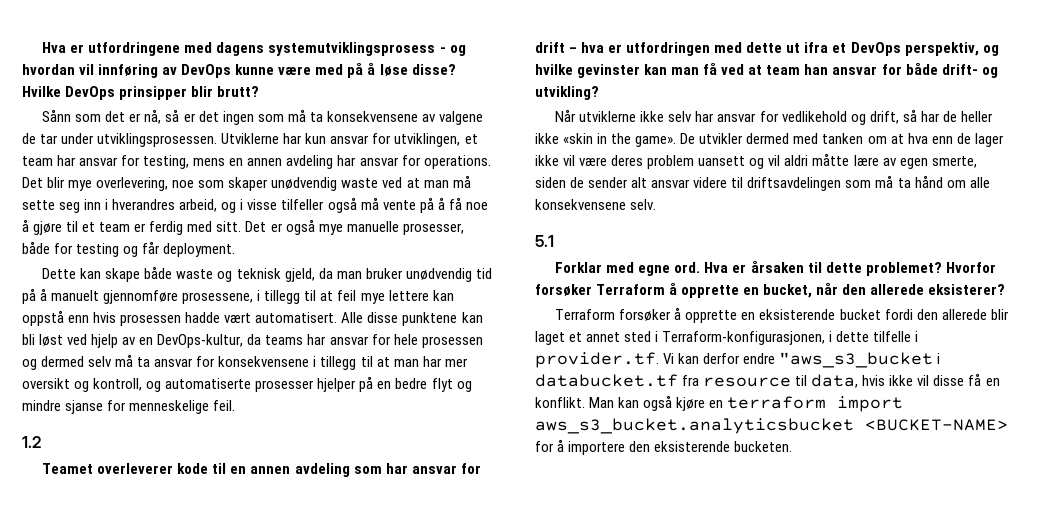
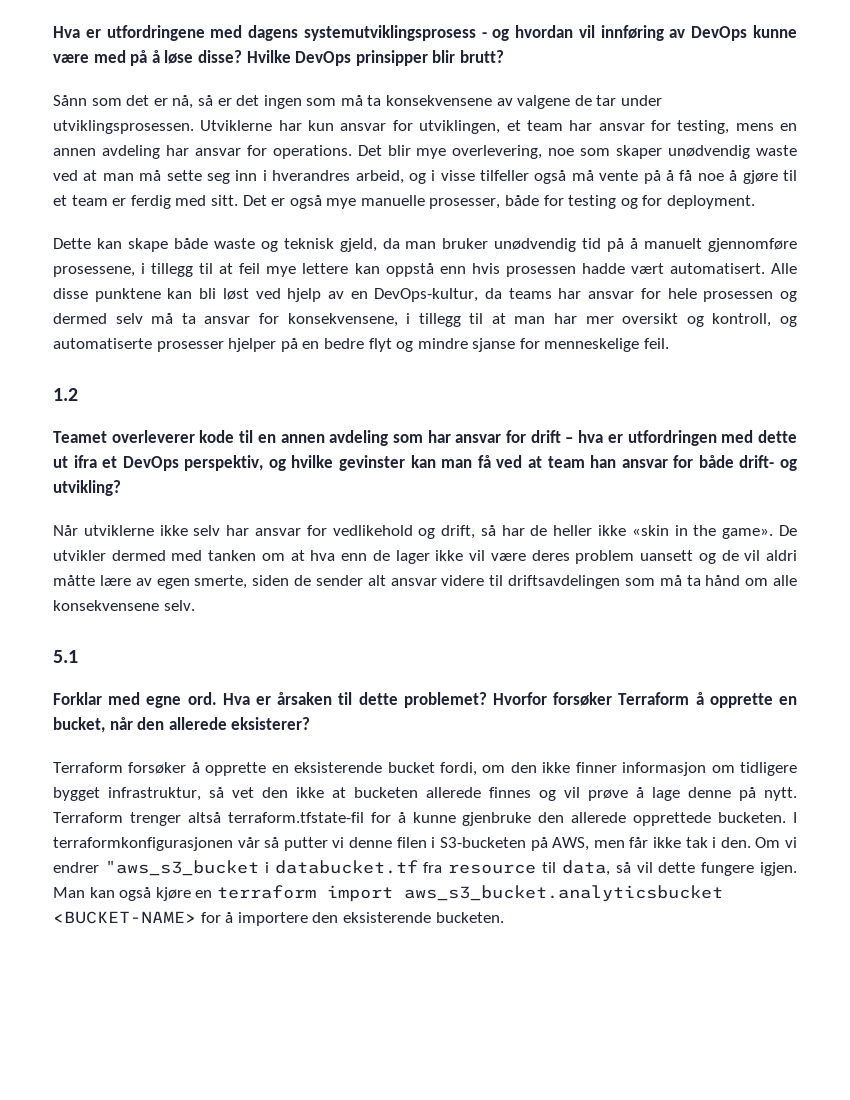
- Det er også mye manuelle prosesser, både for testing og får deployment.
+ Det er også mye manuelle prosesser, både for testing og for deployment.
- Alle disse punktene kan bli løst ved hjelp av en DevOps-kultur, da teams har ansvar for hele prosessen og dermed selv må ta ansvar for konsekvensene i tillegg til at man har mer oversikt og kontroll, og automatiserte prosesser hjelper på en bedre flyt og mindre sjanse for menneskelige feil.
+ Alle disse punktene kan bli løst ved hjelp av en DevOps-kultur, da teams har ansvar for hele prosessen og dermed selv må ta ansvar for konsekvensene, i tillegg til at man har mer oversikt og kontroll, og automatiserte prosesser hjelper på en bedre flyt og mindre sjanse for menneskelige feil.
- De utvikler dermed med tanken om at hva enn de lager ikke vil være deres problem uansett og vil aldri måtte lære av egen smerte, siden de sender alt ansvar videre til driftsavdelingen som må ta hånd om alle konsekvensene selv.
+ De utvikler dermed med tanken om at hva enn de lager ikke vil være deres problem uansett og de vil aldri måtte lære av egen smerte, siden de sender alt ansvar videre til driftsavdelingen som må ta hånd om alle konsekvensene selv.
- Terraform forsøker å opprette en eksisterende bucket fordi den allerede blir laget et annet sted i Terraform-konfigurasjonen, i dette tilfelle i provider.tf. Vi kan derfor endre "aws_s3_bucket i databucket.tf fra resource til data, hvis ikke vil disse få en konflikt.
+ Terraform forsøker å opprette en eksisterende bucket fordi, om den ikke finner informasjon om tidligere bygget infrastruktur, så vet den ikke at bucketen allerede finnes og vil prøve å lage denne på nytt. Terraform trenger altså terraform.tfstate-fil for å kunne gjenbruke den allerede opprettede bucketen. I terraformkonfigurasjonen vår så putter vi denne filen i S3-bucketen på AWS, men får ikke tak i den. Om vi endrer "aws_s3_bucket i databucket.tf fra resource til data, så vil dette fungere igjen.

